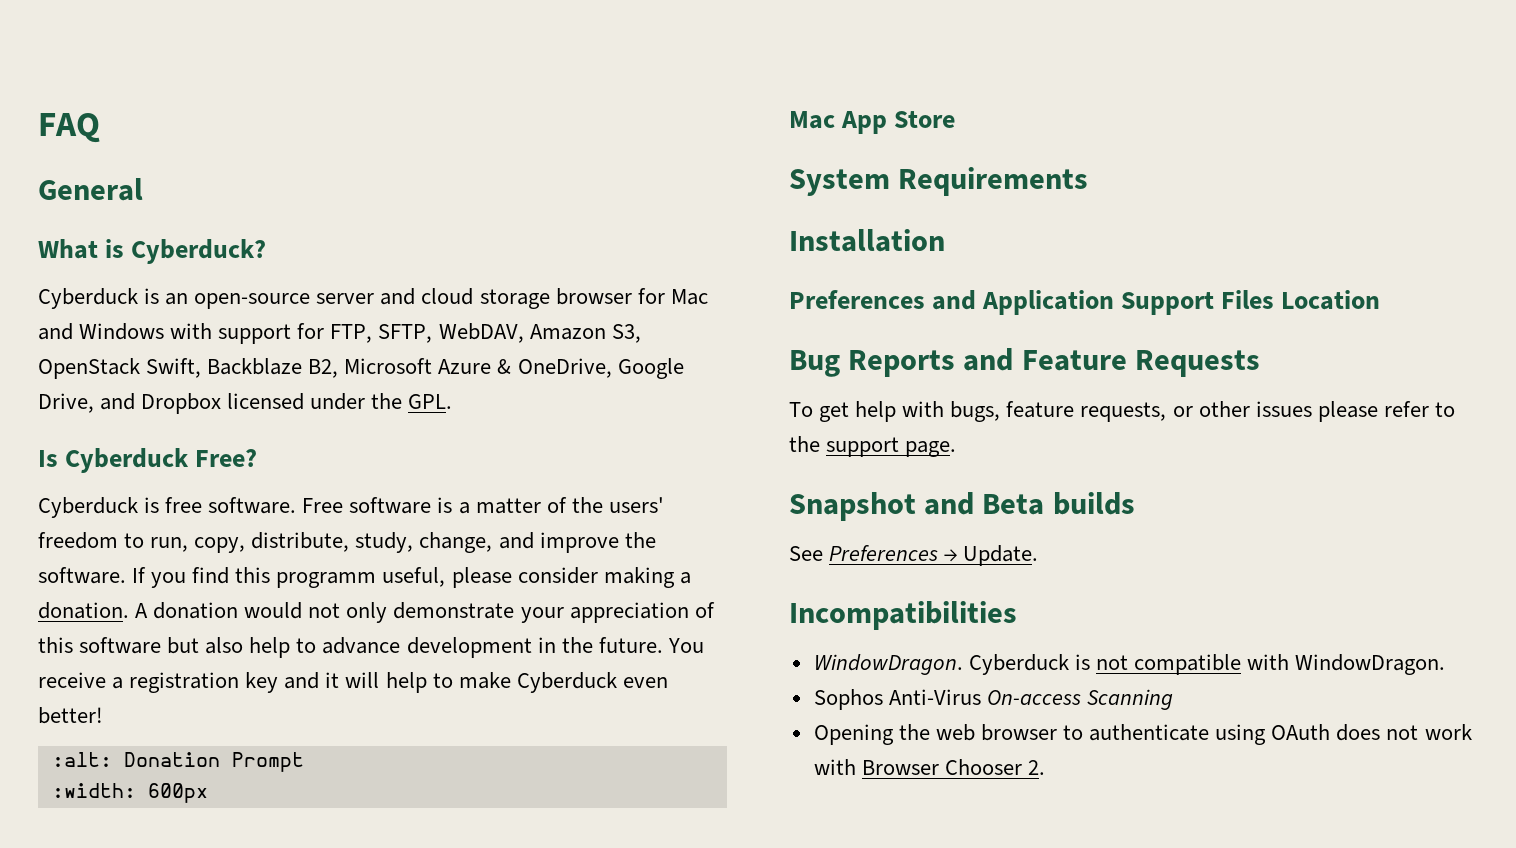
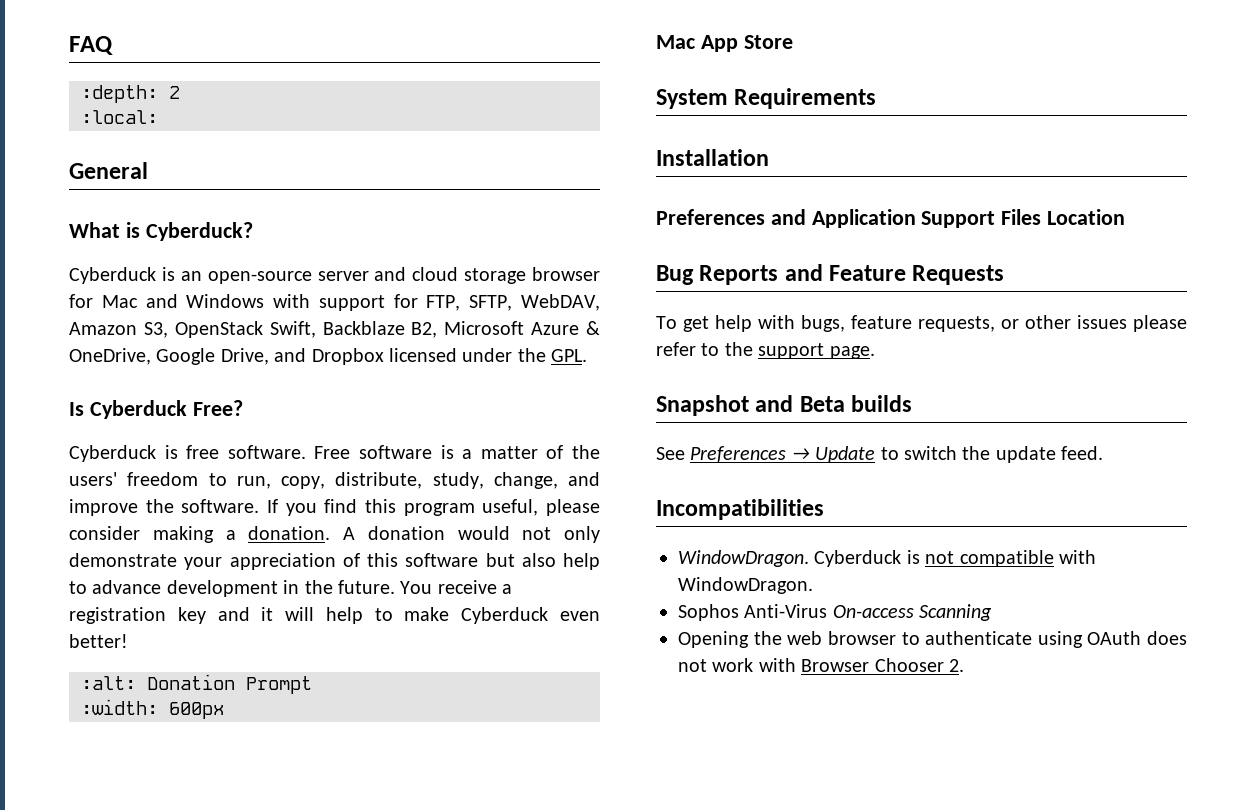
+ :depth: 2
+ :local:
- If you find this programm useful, please consider making a donation.
+ If you find this program useful, please consider making a donation.
- See Preferences → Update.
+ See Preferences → Update to switch the update feed.

